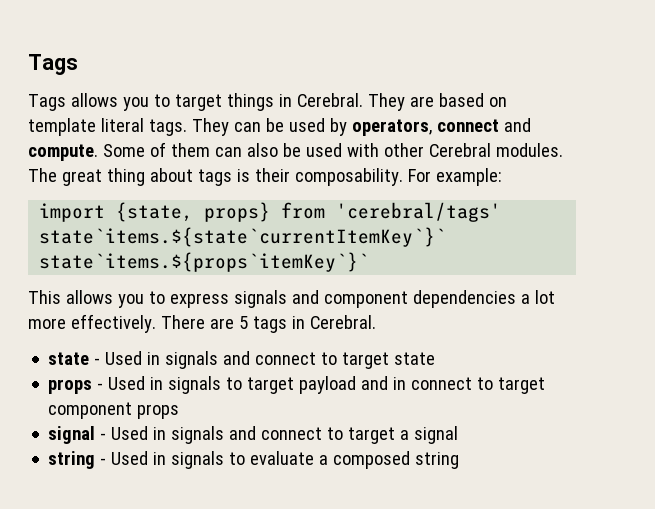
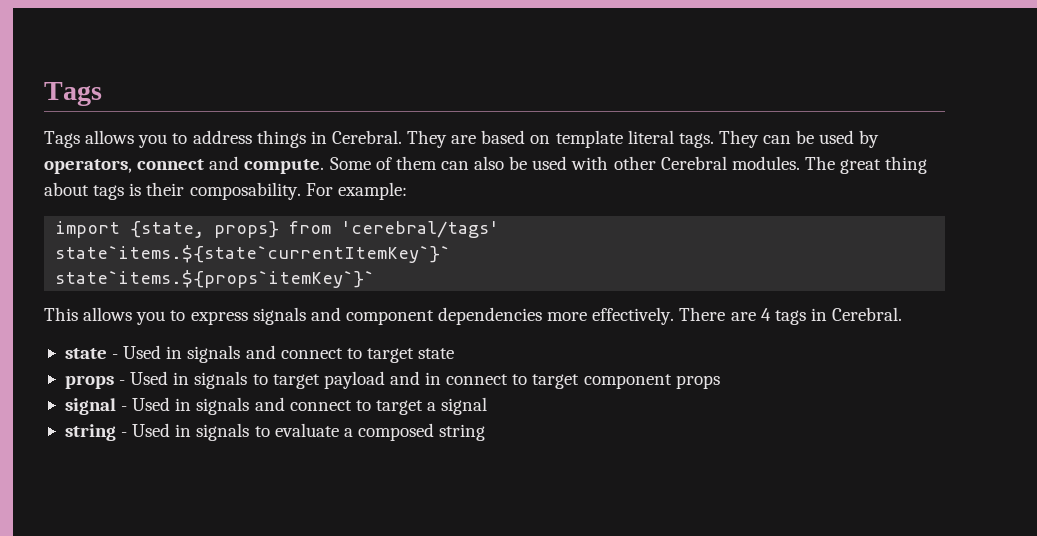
- Tags allows you to target things in Cerebral.
+ Tags allows you to address things in Cerebral.
- This allows you to express signals and component dependencies a lot more effectively.
+ This allows you to express signals and component dependencies more effectively.
- There are 5 tags in Cerebral.
+ There are 4 tags in Cerebral.

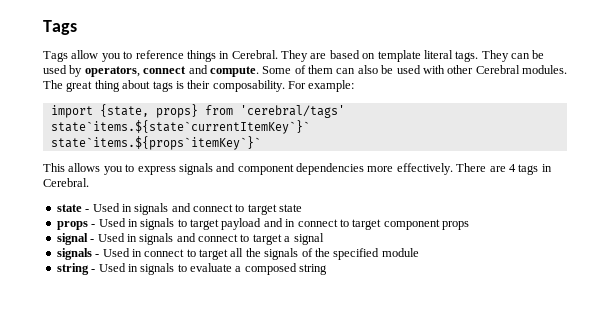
- Tags allows you to address things in Cerebral.
+ Tags allow you to reference things in Cerebral.
+ signals - Used in connect to target all the signals of the specified module

